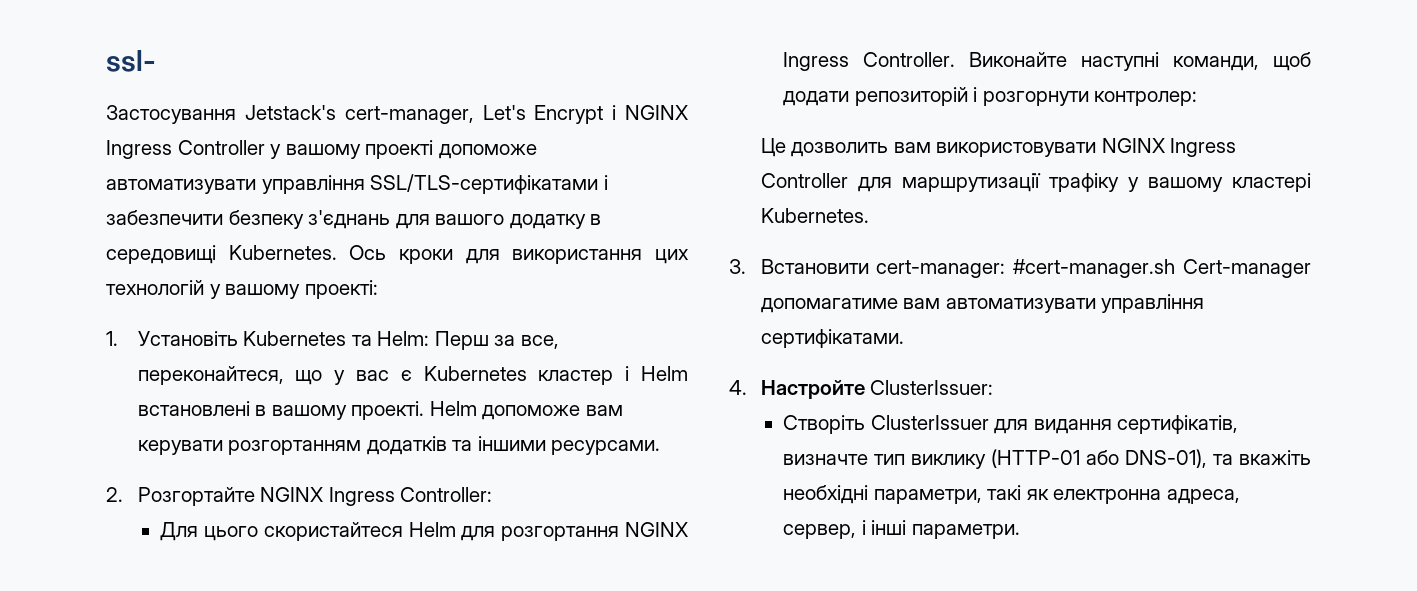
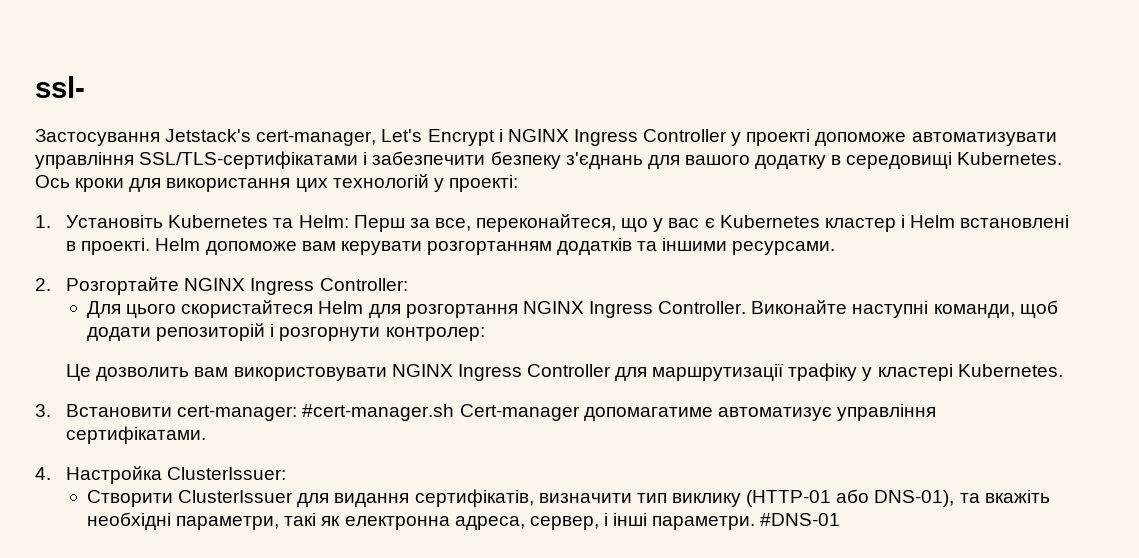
- Застосування Jetstack's cert-manager, Let's Encrypt і NGINX Ingress Controller у вашому проекті допоможе автоматизувати управління SSL/TLS-сертифікатами і забезпечити безпеку з'єднань для вашого додатку в середовищі Kubernetes.
+ Застосування Jetstack's cert-manager, Let's Encrypt і NGINX Ingress Controller у проекті допоможе автоматизувати управління SSL/TLS-сертифікатами і забезпечити безпеку з'єднань для вашого додатку в середовищі Kubernetes.
- Ось кроки для використання цих технологій у вашому проекті:
+ Ось кроки для використання цих технологій у проекті:
- 1. Установіть Kubernetes та Helm: Перш за все, переконайтеся, що у вас є Kubernetes кластер і Helm встановлені в вашому проекті.
+ 1. Установіть Kubernetes та Helm: Перш за все, переконайтеся, що у вас є Kubernetes кластер і Helm встановлені в проекті.
- Це дозволить вам використовувати NGINX Ingress Controller для маршрутизації трафіку у вашому кластері Kubernetes.
+ Це дозволить вам використовувати NGINX Ingress Controller для маршрутизації трафіку у кластері Kubernetes.
- 3. Встановити cert-manager: #cert-manager.sh Cert-manager допомагатиме вам автоматизувати управління сертифікатами.
+ 3. Встановити cert-manager: #cert-manager.sh Cert-manager допомагатиме автоматизує управління сертифікатами.
- 4. Настройте ClusterIssuer:
+ 4. Настройка ClusterIssuer:
- Створіть ClusterIssuer для видання сертифікатів, визначте тип виклику (HTTP-01 або DNS-01), та вкажіть необхідні параметри, такі як електронна адреса, сервер, і інші параметри.
+ Створити ClusterIssuer для видання сертифікатів, визначити тип виклику (HTTP-01 або DNS-01), та вкажіть необхідні параметри, такі як електронна адреса, сервер, і інші параметри.
+ #DNS-01

